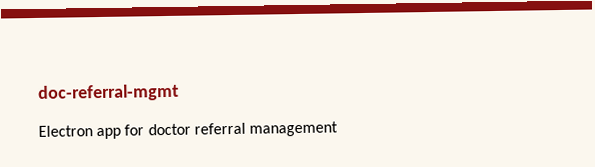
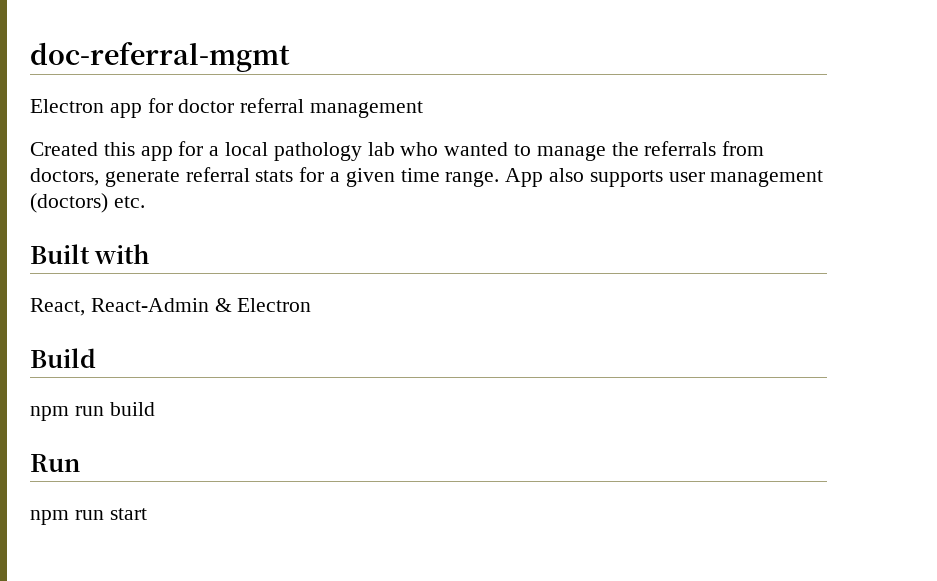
+ Created this app for a local pathology lab who wanted to manage the referrals from doctors, generate referral stats for a given time range. App also supports user management (doctors) etc.
+ Built with
+ React, React-Admin & Electron
+ Build
+ npm run build
+ Run
+ npm run start

